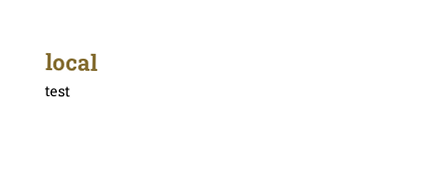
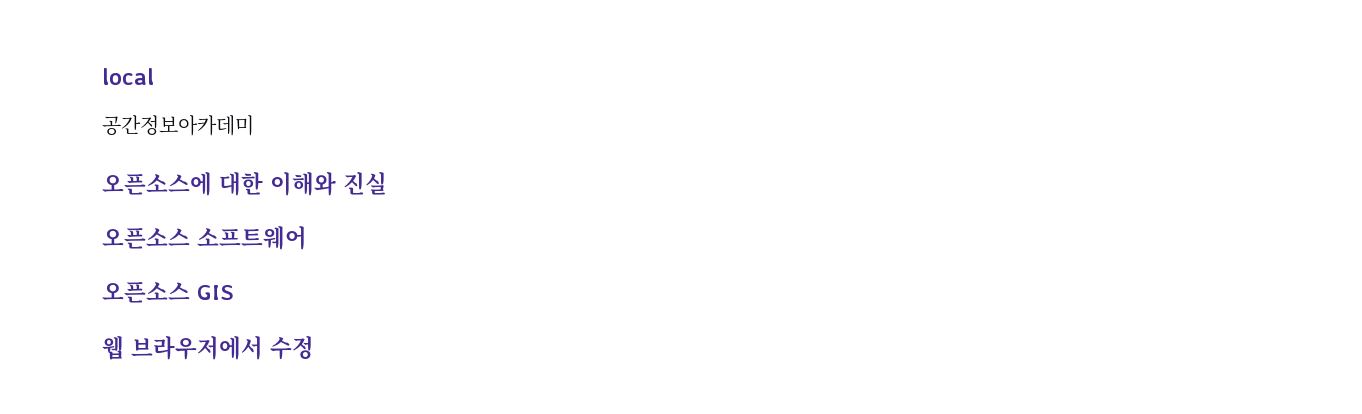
- test
+ 공간정보아카데미
+ 오픈소스에 대한 이해와 진실
+ 오픈소스 소프트웨어
+ 오픈소스 GIS
+ 웹 브라우저에서 수정

